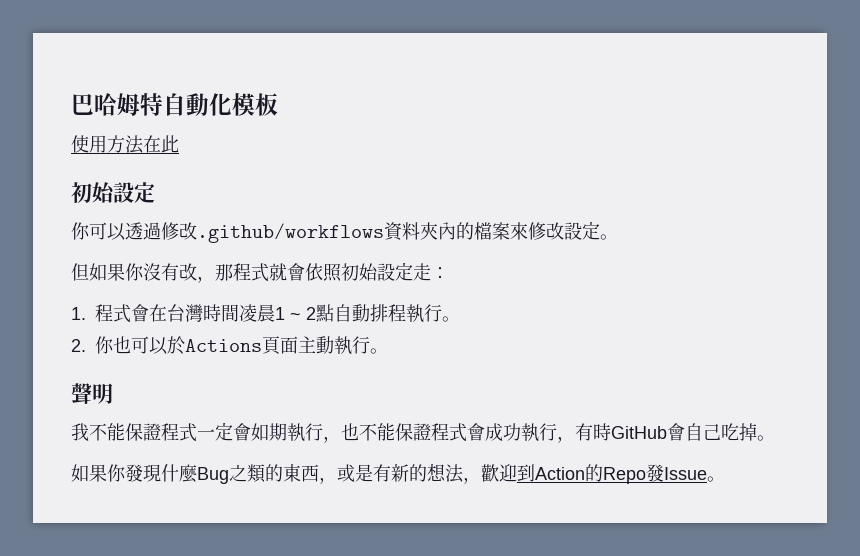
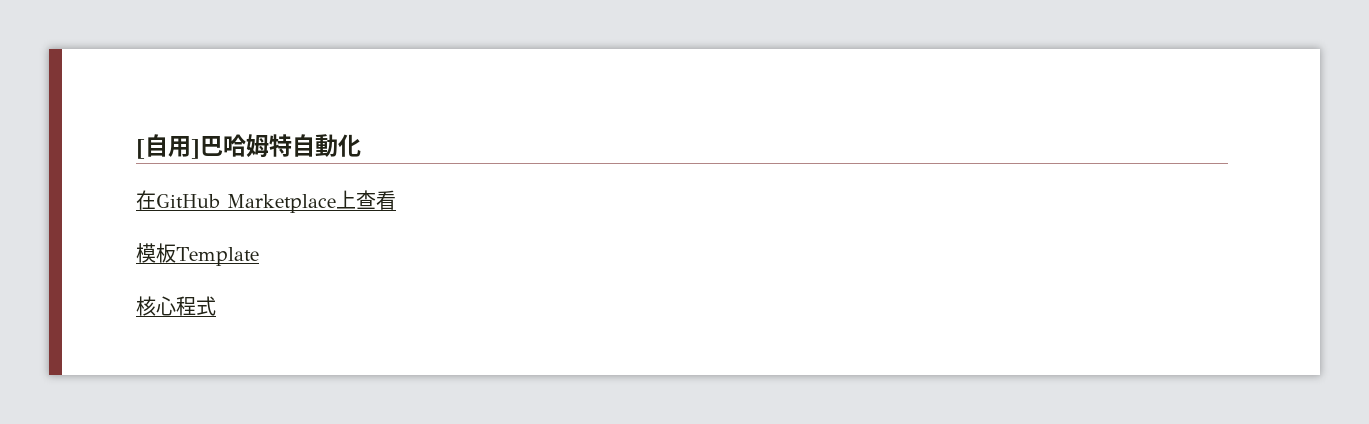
- 巴哈姆特自動化模板
- 使用方法在此
- 初始設定
- 你可以透過修改.github/workflows資料夾內的檔案來修改設定。
- 但如果你沒有改，那程式就會依照初始設定走：
- 1.程式會在台灣時間凌晨1 ~ 2點自動排程執行。
- 2.你也可以於Actions頁面主動執行。
- 聲明
- 我不能保證程式一定會如期執行，也不能保證程式會成功執行，有時GitHub會自己吃掉。
- 如果你發現什麼Bug之類的東西，或是有新的想法，歡迎到Action的Repo發Issue。
+ [自用]巴哈姆特自動化
+ 在GitHub Marketplace上查看
+ 模板Template
+ 核心程式

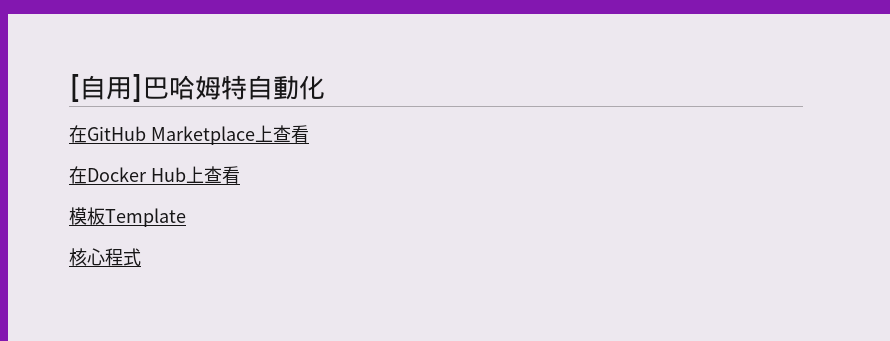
+ 在Docker Hub上查看

